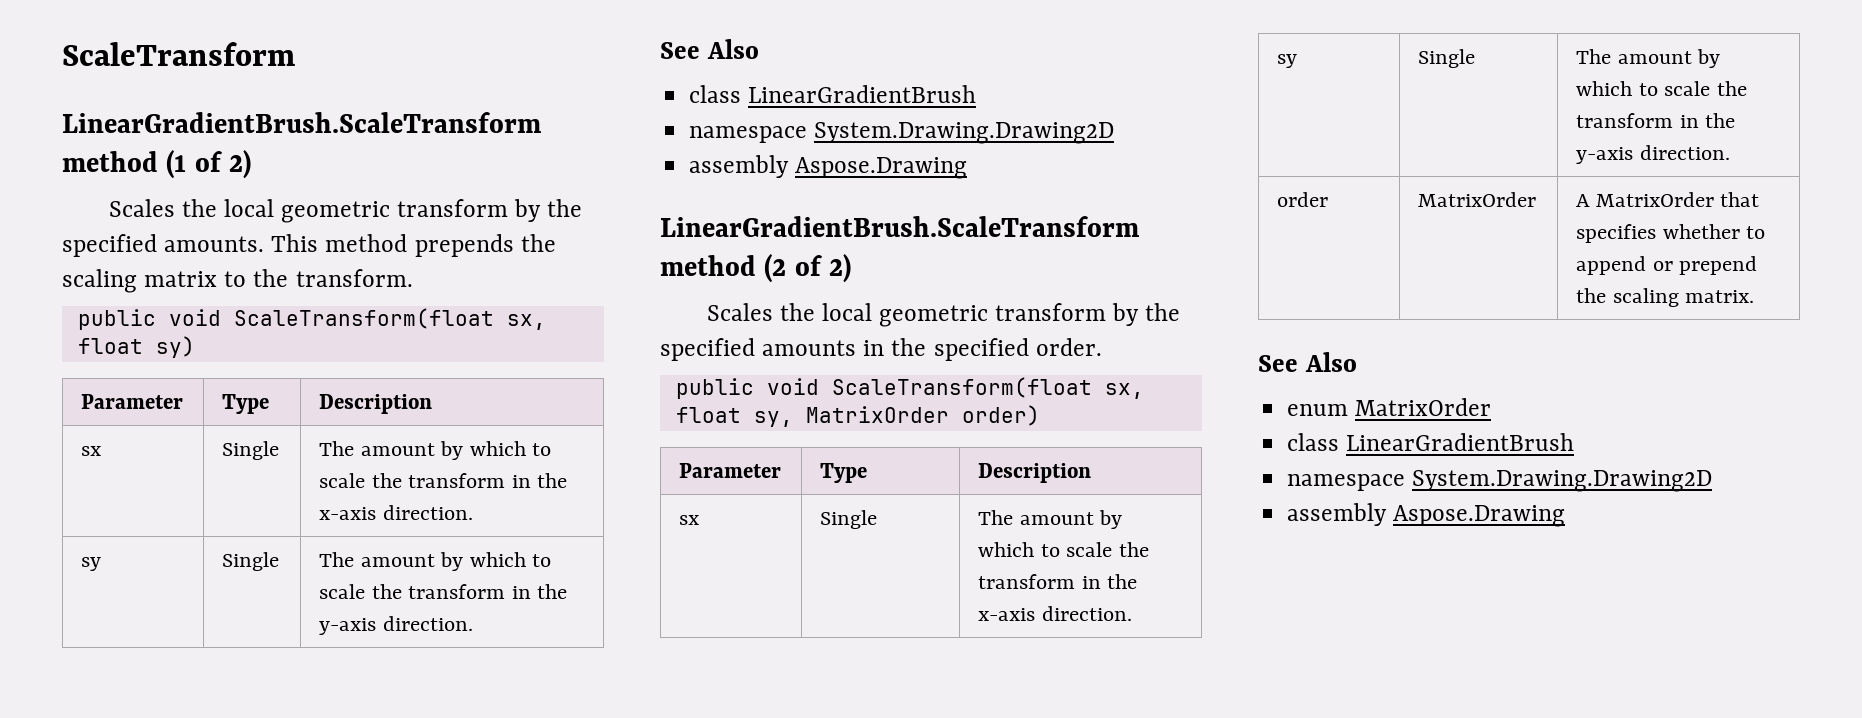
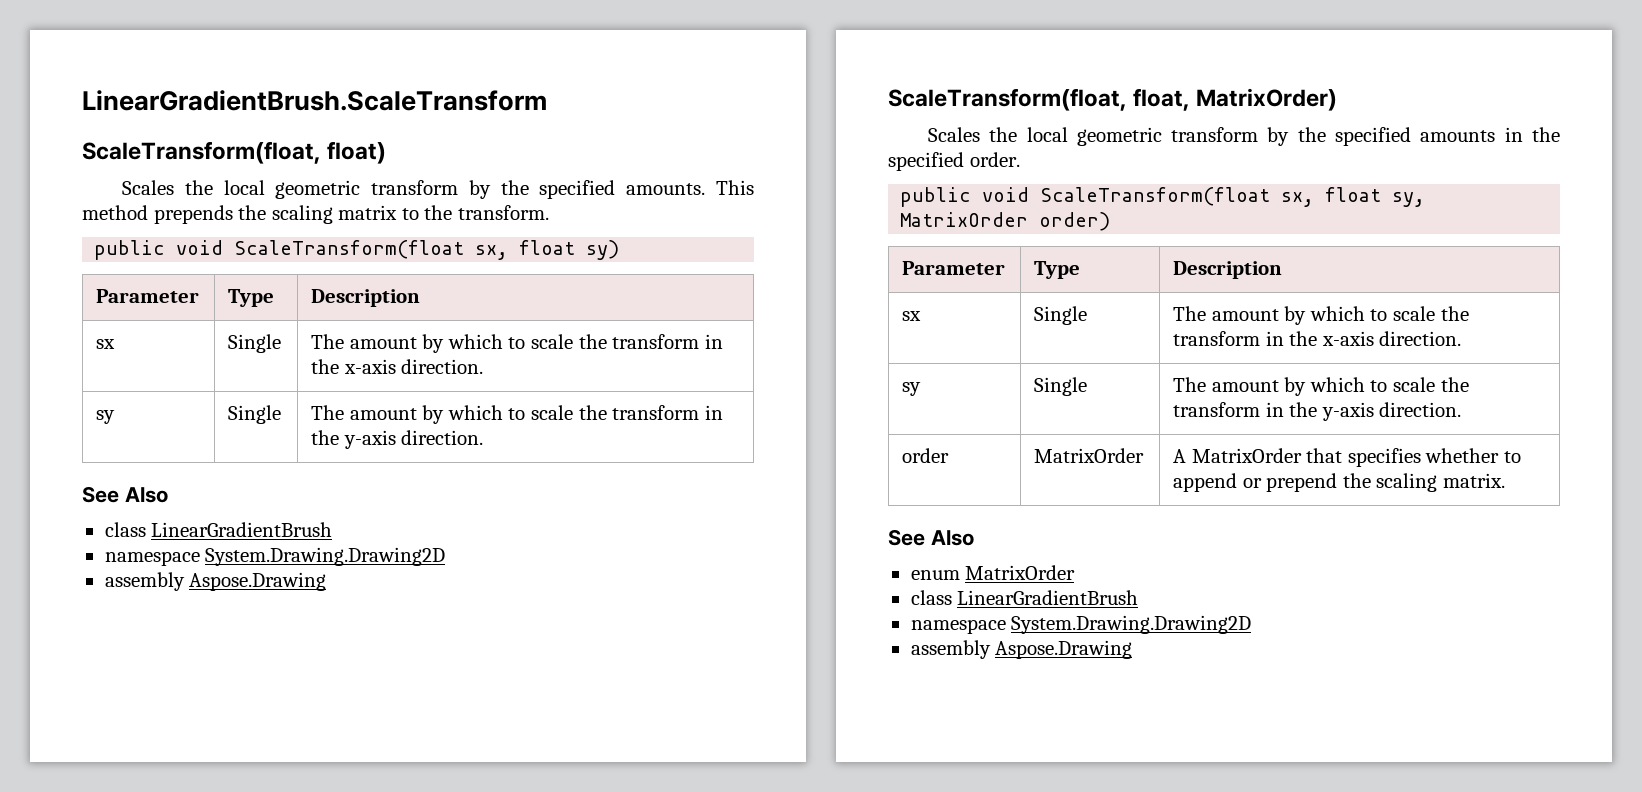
- ScaleTransform
- LinearGradientBrush.ScaleTransform method (1 of 2)
+ LinearGradientBrush.ScaleTransform
+ ScaleTransform(float, float)
- LinearGradientBrush.ScaleTransform method (2 of 2)
+ ScaleTransform(float, float, MatrixOrder)

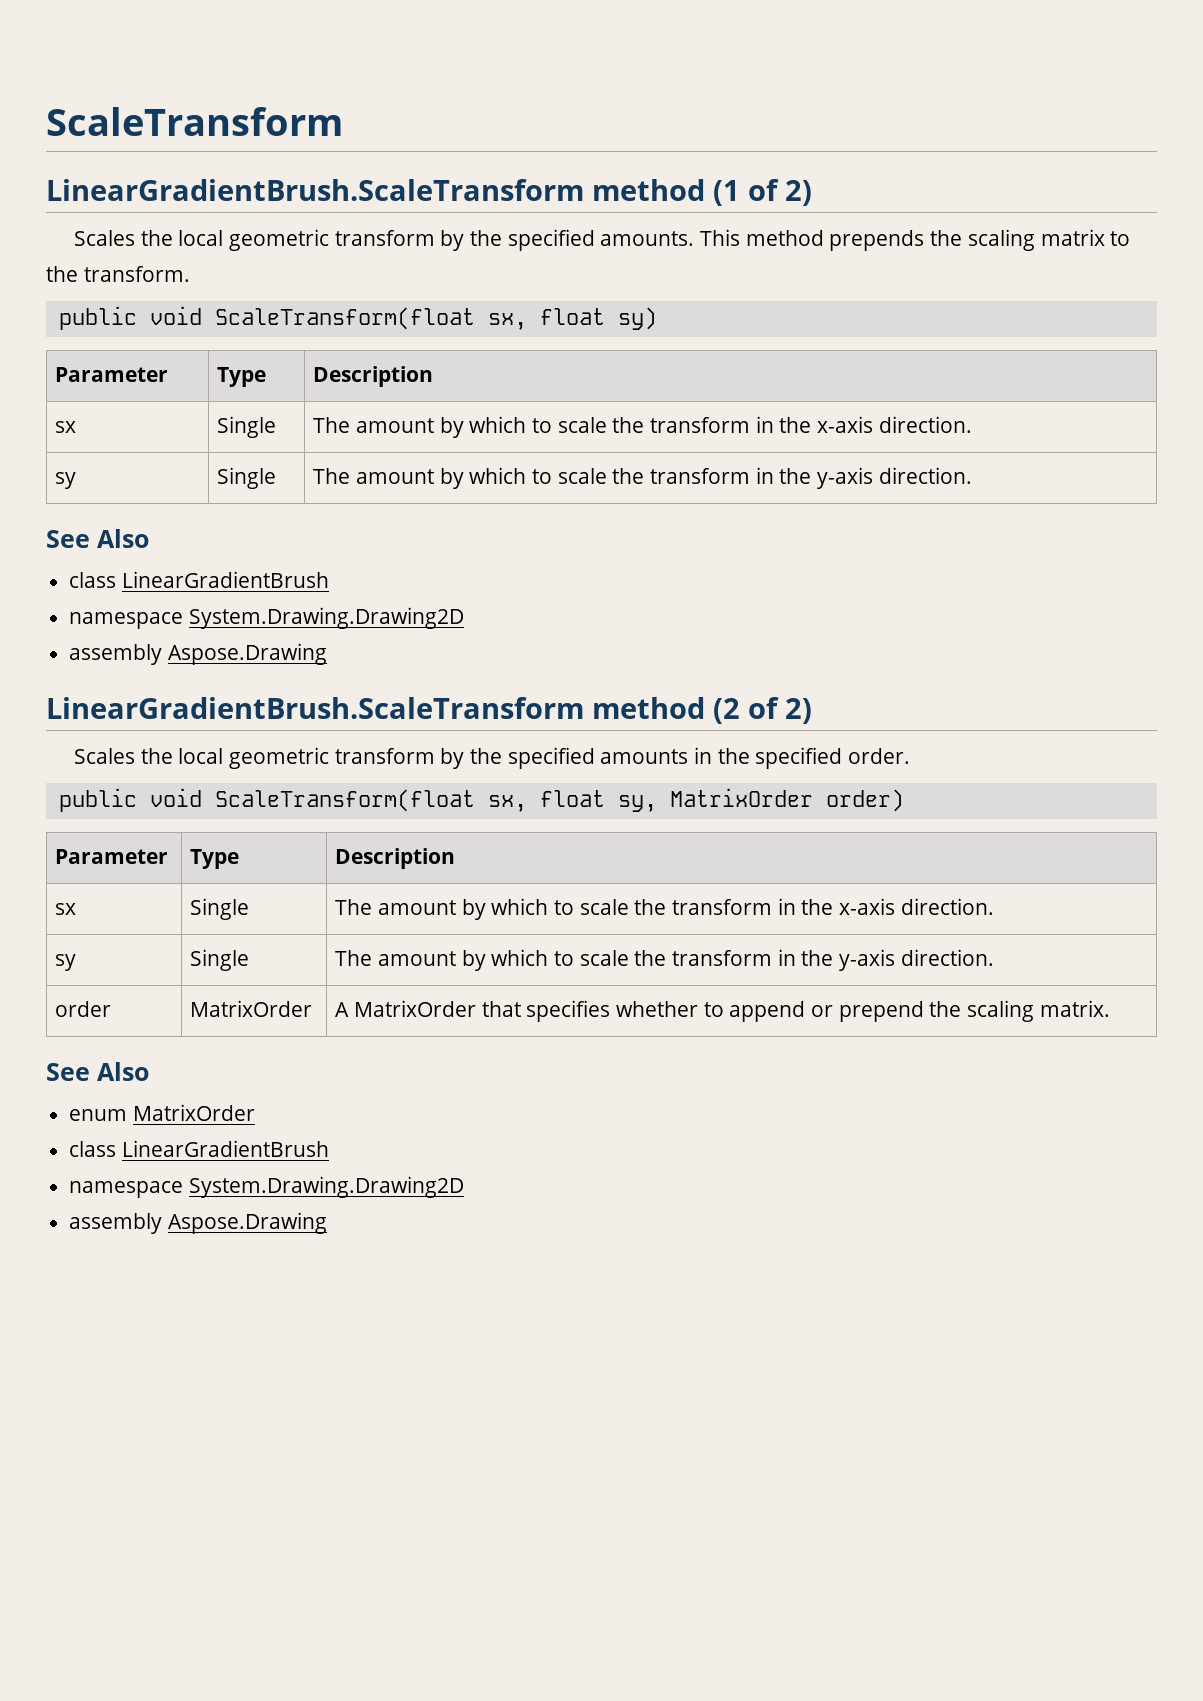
- LinearGradientBrush.ScaleTransform
- ScaleTransform(float, float)
+ ScaleTransform
+ LinearGradientBrush.ScaleTransform method (1 of 2)
- ScaleTransform(float, float, MatrixOrder)
+ LinearGradientBrush.ScaleTransform method (2 of 2)

